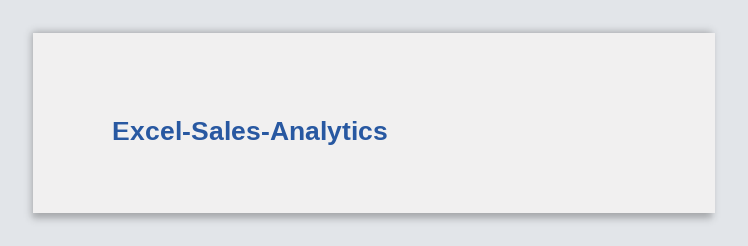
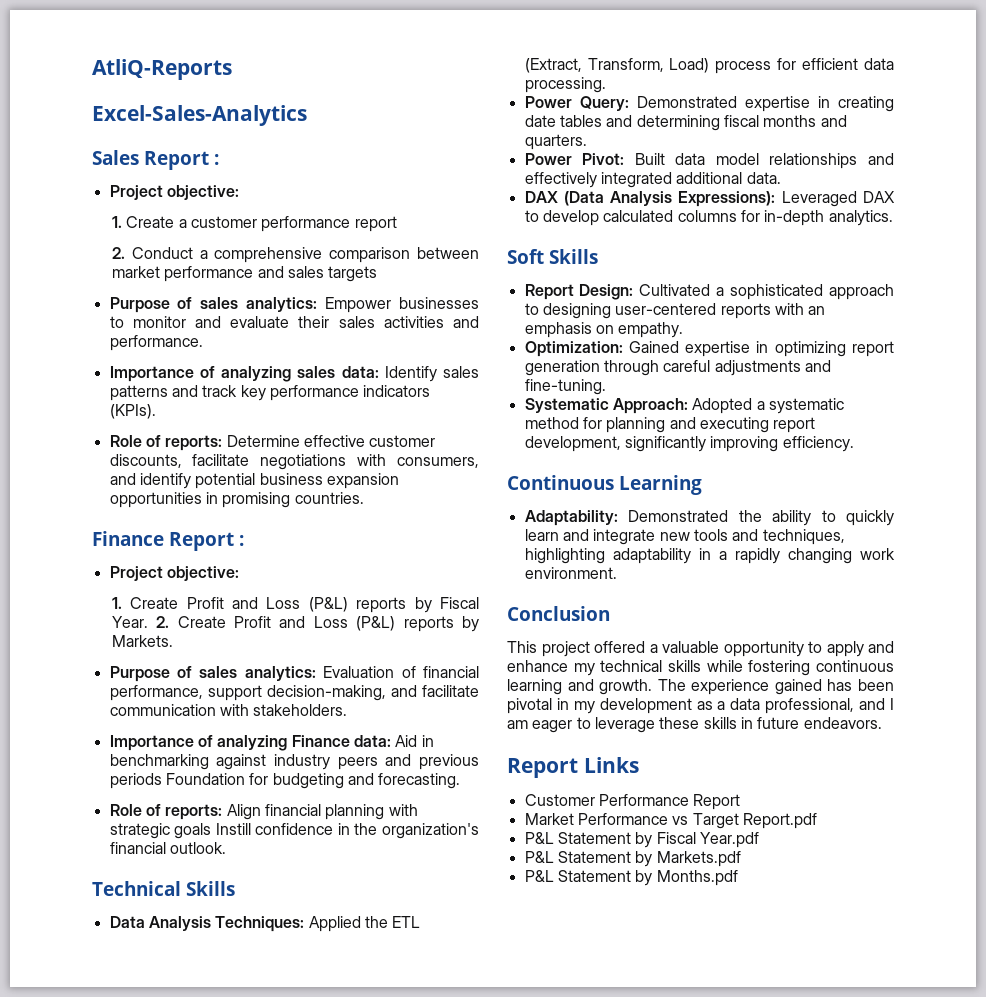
+ AtliQ-Reports
+ Sales Report :
+ Project objective:
+ 1. Create a customer performance report
+ 2. Conduct a comprehensive comparison between market performance and sales targets
+ Purpose of sales analytics: Empower businesses to monitor and evaluate their sales activities and performance.
+ Importance of analyzing sales data: Identify sales patterns and track key performance indicators (KPIs).
+ Role of reports: Determine effective customer discounts, facilitate negotiations with consumers, and identify potential business expansion opportunities in promising countries.
+ Finance Report :
+ Project objective:
+ 1. Create Profit and Loss (P&L) reports by Fiscal Year. 2. Create Profit and Loss (P&L) reports by Markets.
+ Purpose of sales analytics: Evaluation of financial performance, support decision-making, and facilitate communication with stakeholders.
+ Importance of analyzing Finance data: Aid in benchmarking against industry peers and previous periods Foundation for budgeting and forecasting.
+ Role of reports: Align financial planning with strategic goals Instill confidence in the organization's financial outlook.
+ Technical Skills
+ Data Analysis Techniques: Applied the ETL (Extract, Transform, Load) process for efficient data processing.
+ Power Query: Demonstrated expertise in creating date tables and determining fiscal months and quarters.
+ Power Pivot: Built data model relationships and effectively integrated additional data.
+ DAX (Data Analysis Expressions): Leveraged DAX to develop calculated columns for in-depth analytics.
+ Soft Skills
+ Report Design: Cultivated a sophisticated approach to designing user-centered reports with an emphasis on empathy.
+ Optimization: Gained expertise in optimizing report generation through careful adjustments and fine-tuning.
+ Systematic Approach: Adopted a systematic method for planning and executing report development, significantly improving efficiency.
+ Continuous Learning
+ Adaptability: Demonstrated the ability to quickly learn and integrate new tools and techniques, highlighting adaptability in a rapidly changing work environment.
+ Conclusion
+ This project offered a valuable opportunity to apply and enhance my technical skills while fostering continuous learning and growth. The experience gained has been pivotal in my development as a data professional, and I am eager to leverage these skills in future endeavors.
+ Report Links
+ Customer Performance Report
+ Market Performance vs Target Report.pdf
+ P&L Statement by Fiscal Year.pdf
+ P&L Statement by Markets.pdf
+ P&L Statement by Months.pdf

